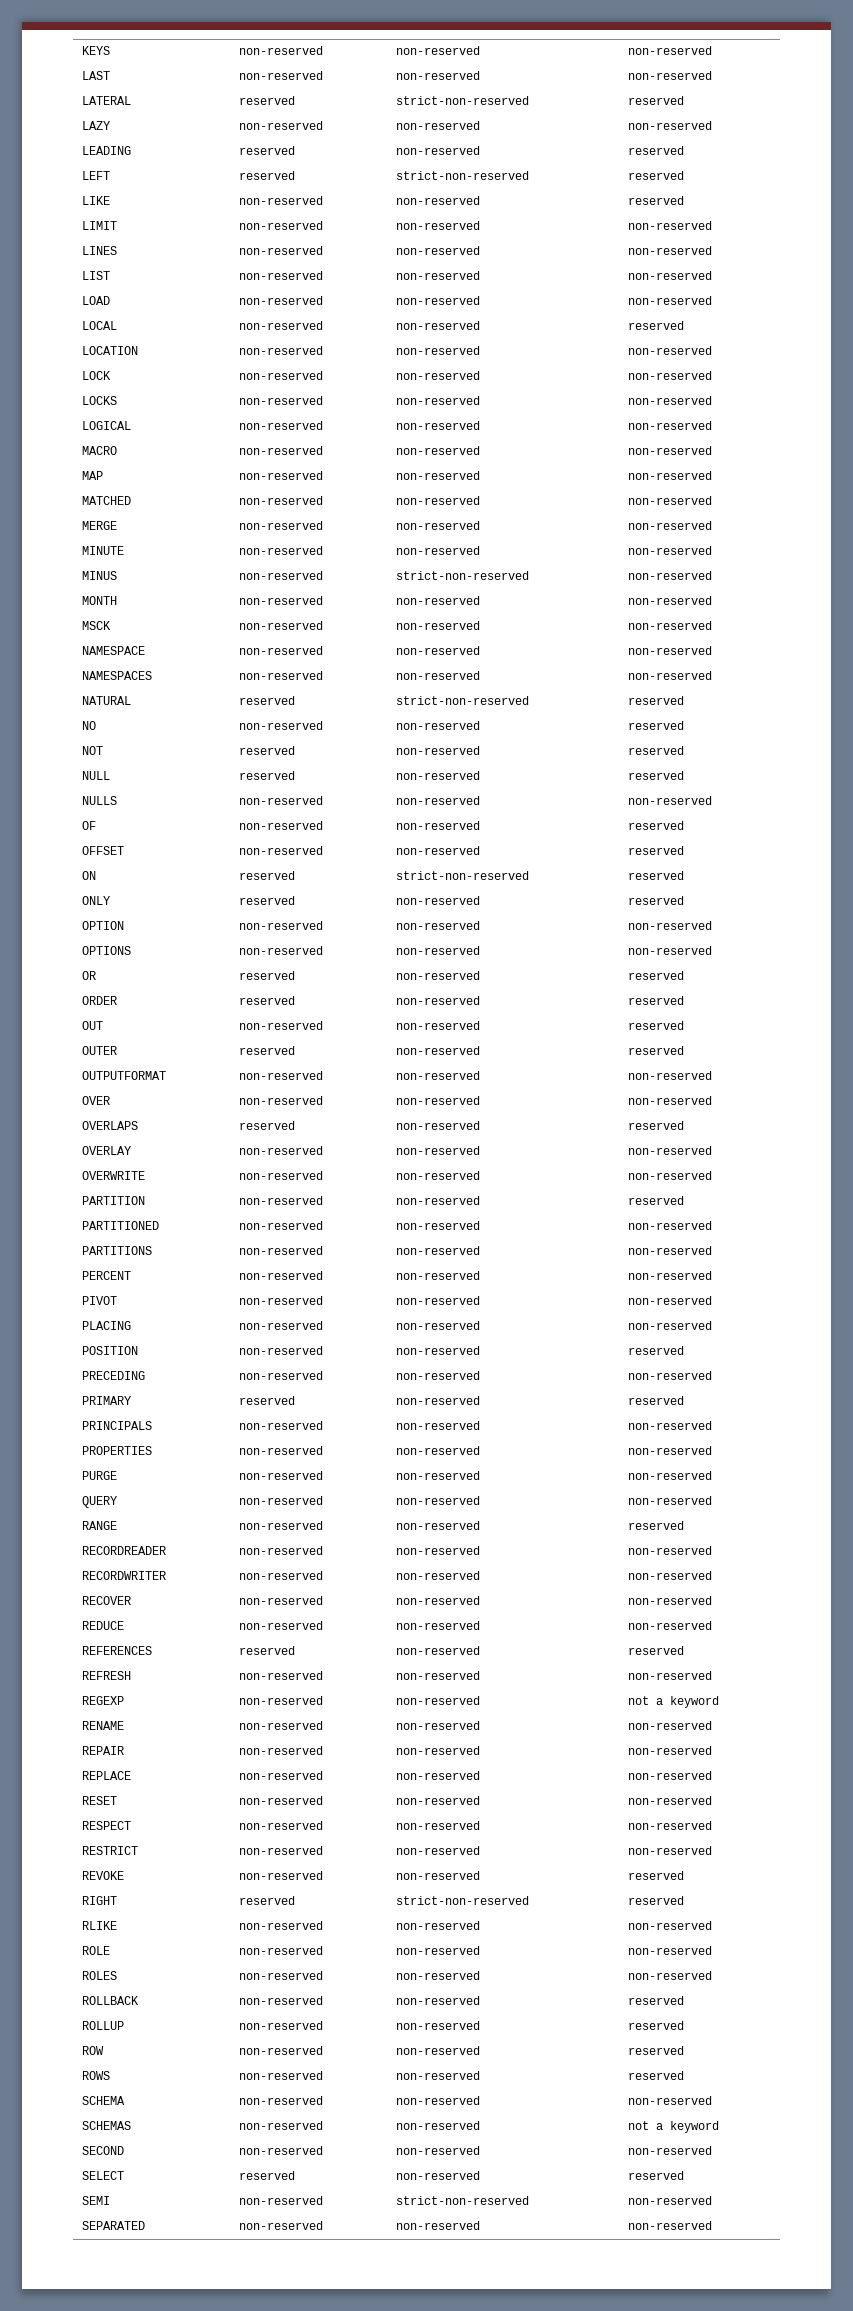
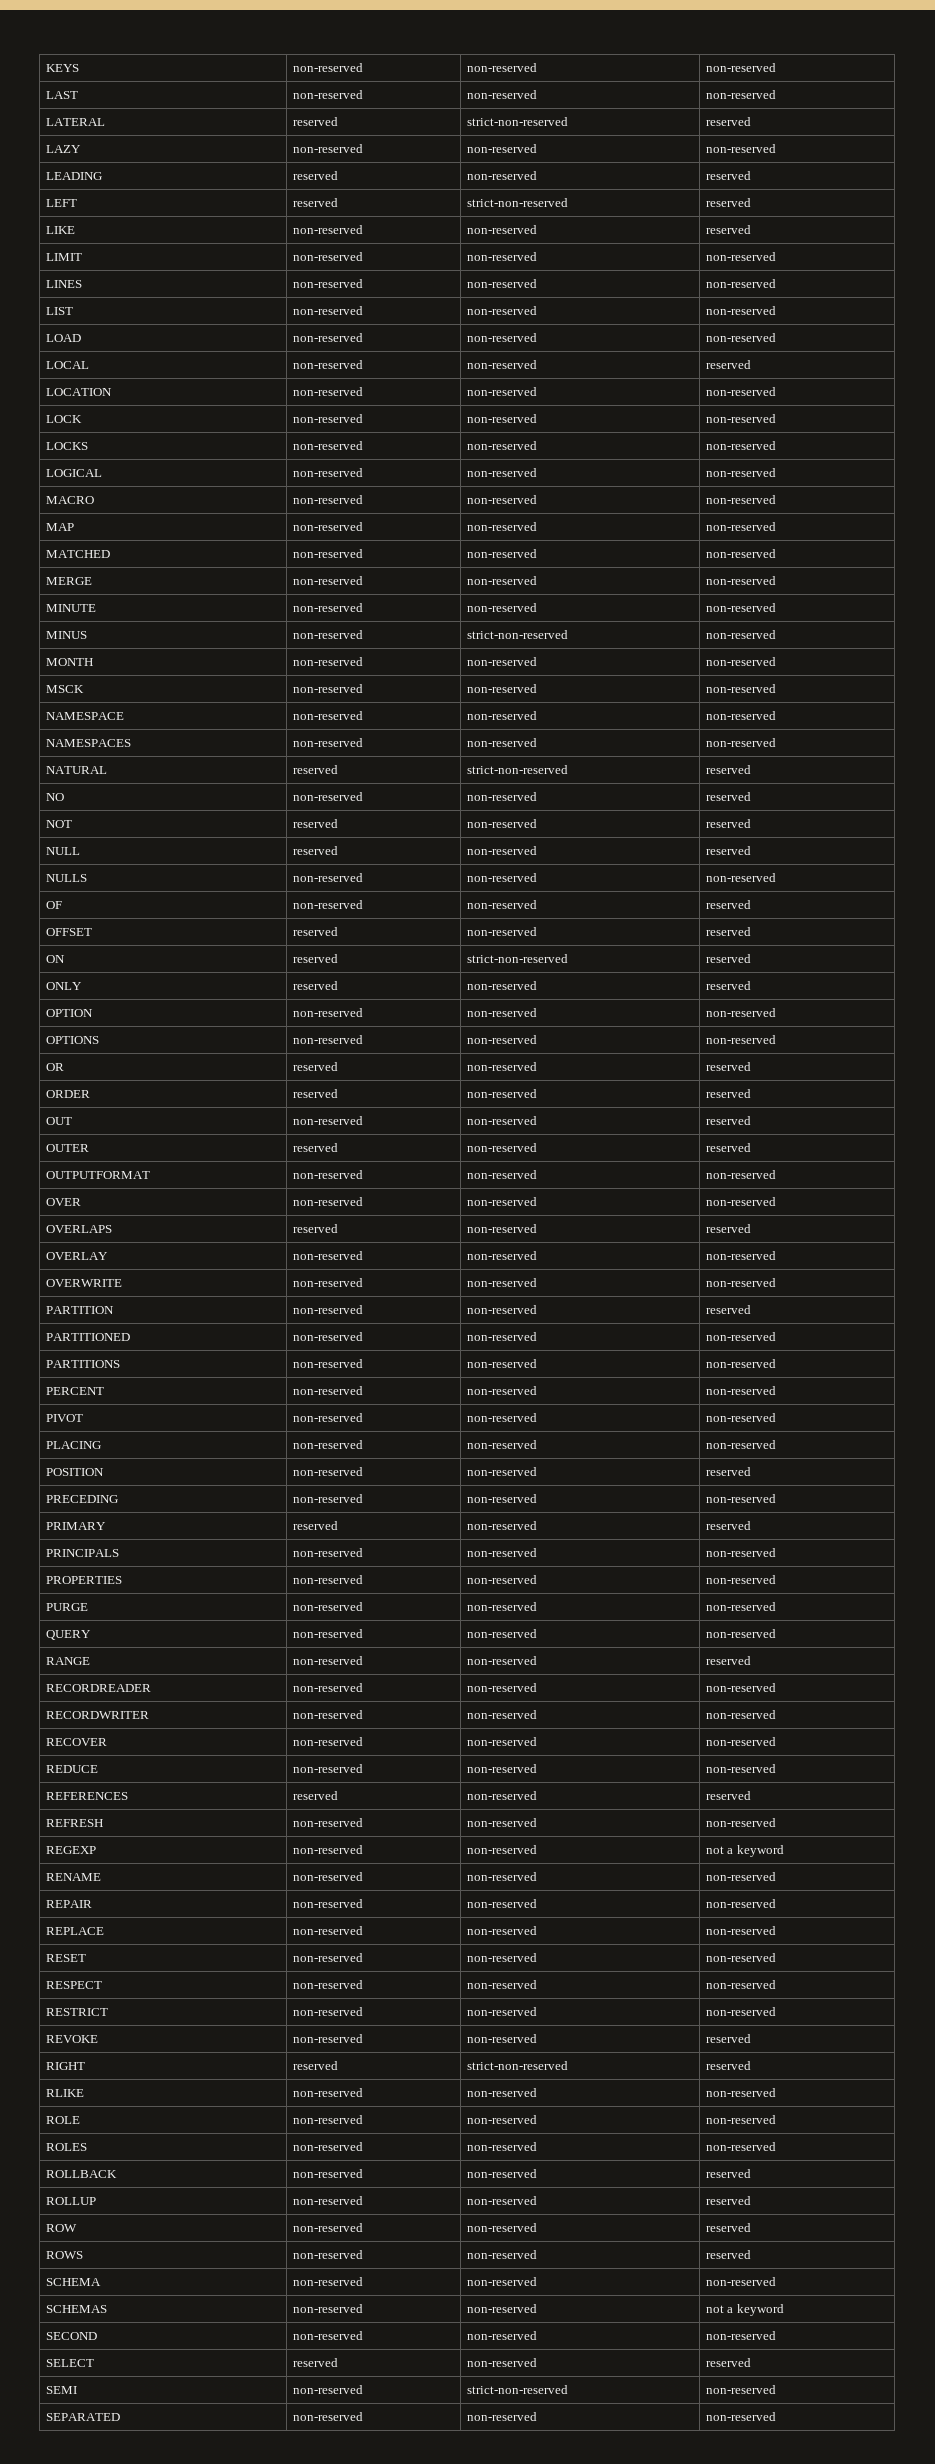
- OFFSET | non-reserved | non-reserved | reserved
+ OFFSET | reserved | non-reserved | reserved

